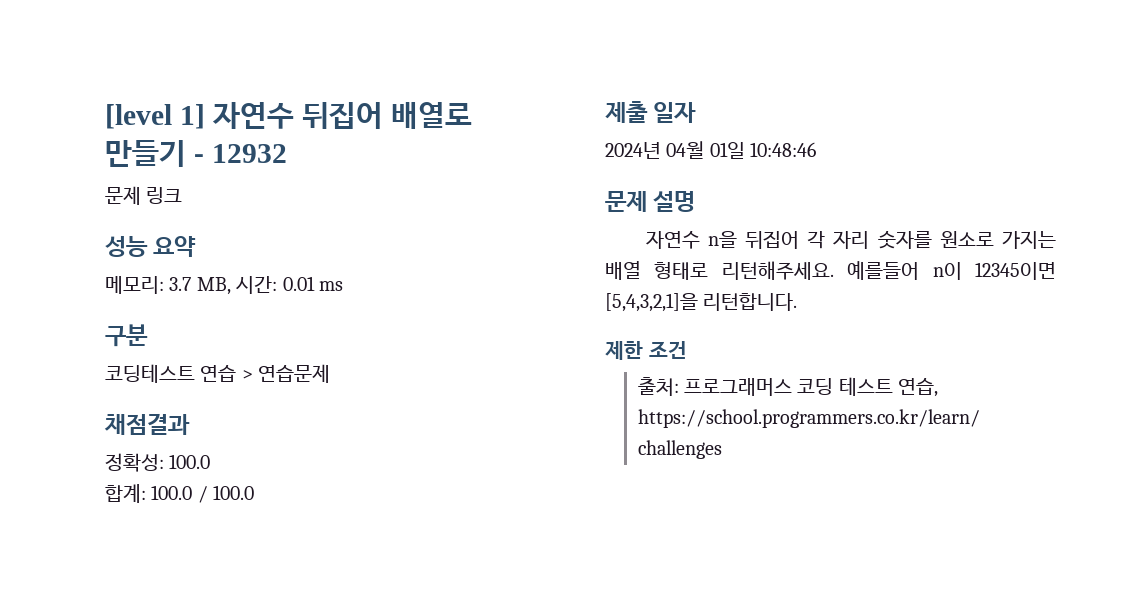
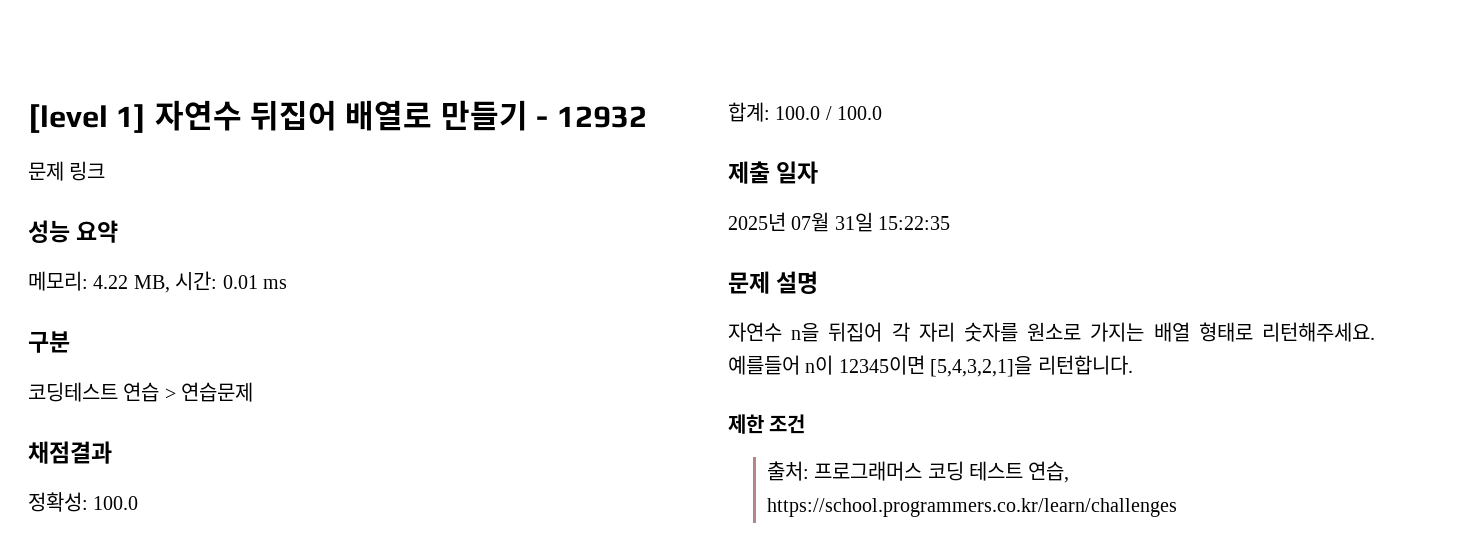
- 메모리: 3.7 MB, 시간: 0.01 ms
+ 메모리: 4.22 MB, 시간: 0.01 ms
- 2024년 04월 01일 10:48:46
+ 2025년 07월 31일 15:22:35

